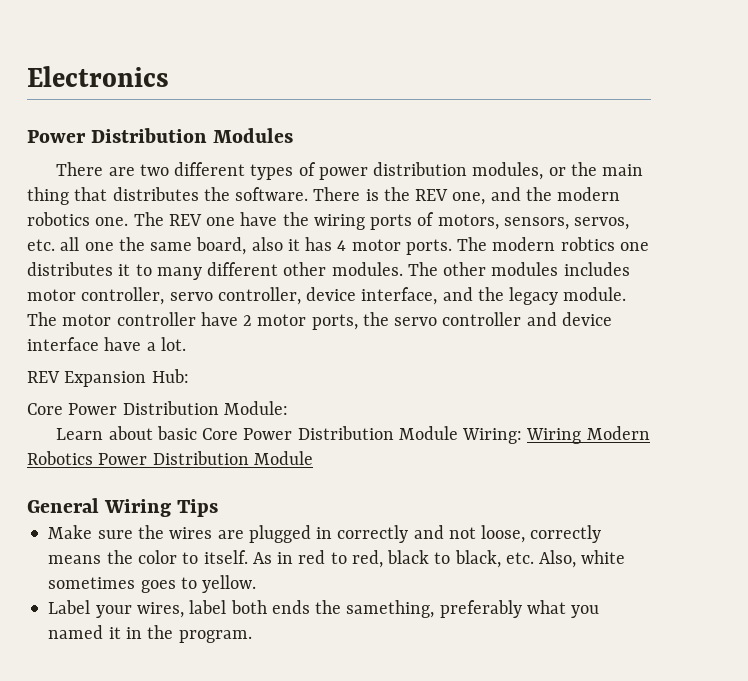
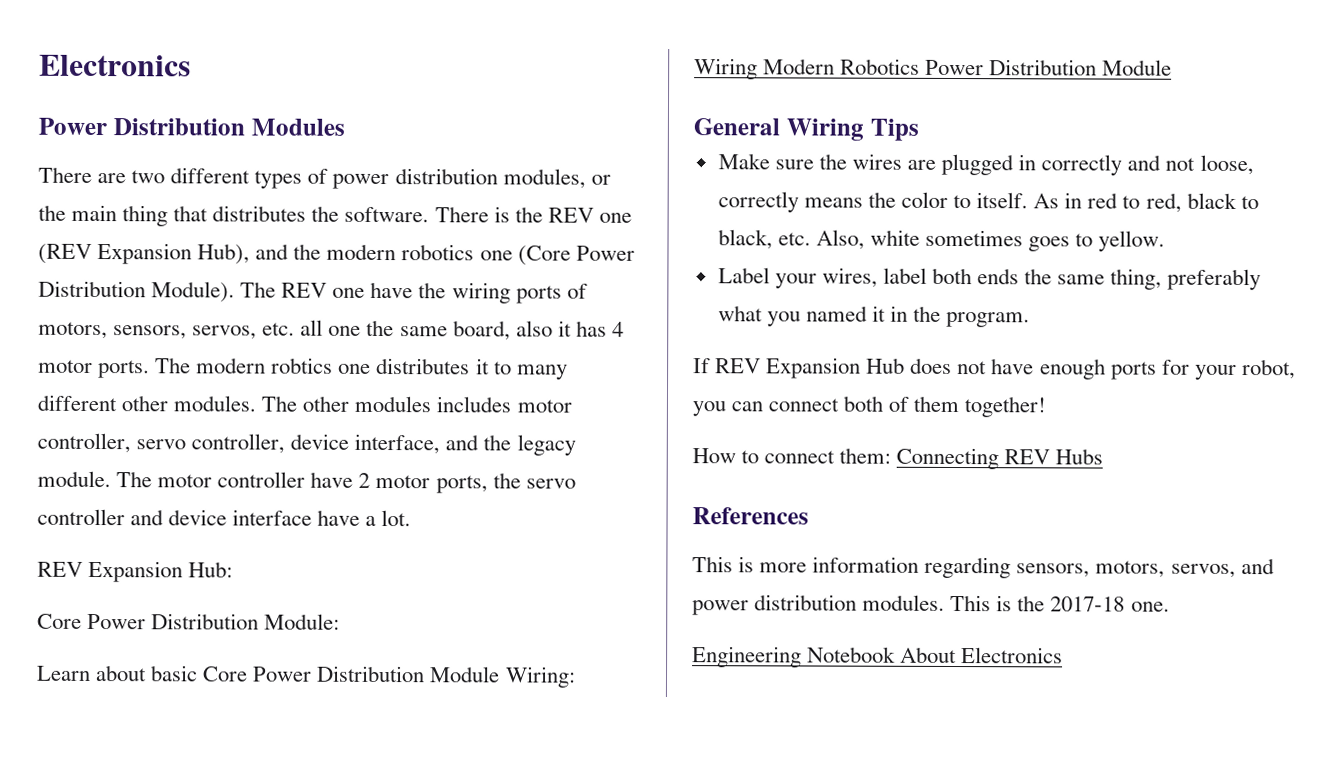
- There is the REV one, and the modern robotics one.
+ There is the REV one (REV Expansion Hub), and the modern robotics one (Core Power Distribution Module).
- Label your wires, label both ends the samething, preferably what you named it in the program.
+ Label your wires, label both ends the same thing, preferably what you named it in the program.
+ If REV Expansion Hub does not have enough ports for your robot, you can connect both of them together!
+ How to connect them: Connecting REV Hubs
+ References
+ This is more information regarding sensors, motors, servos, and power distribution modules. This is the 2017-18 one.
+ Engineering Notebook About Electronics

